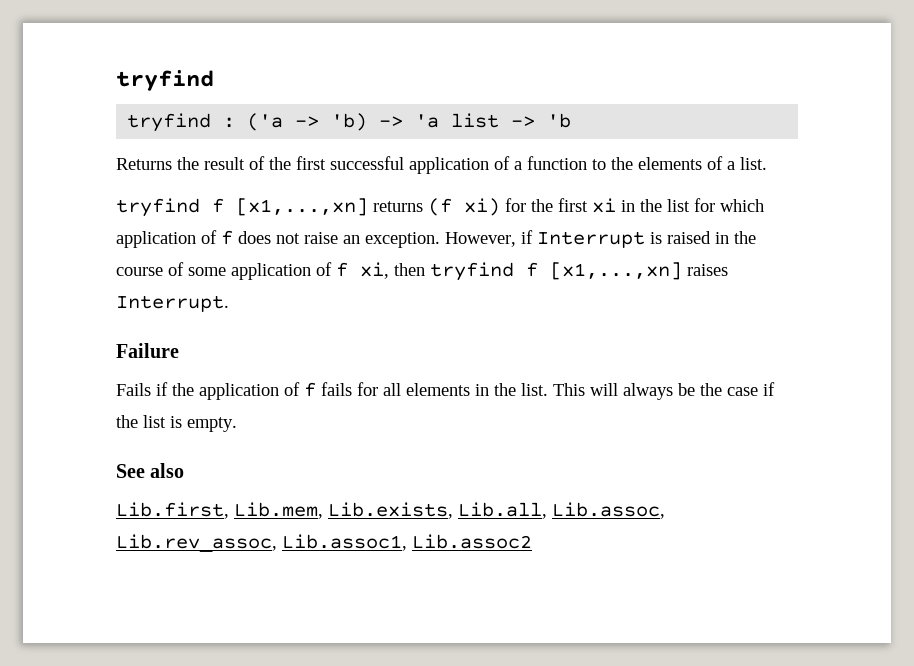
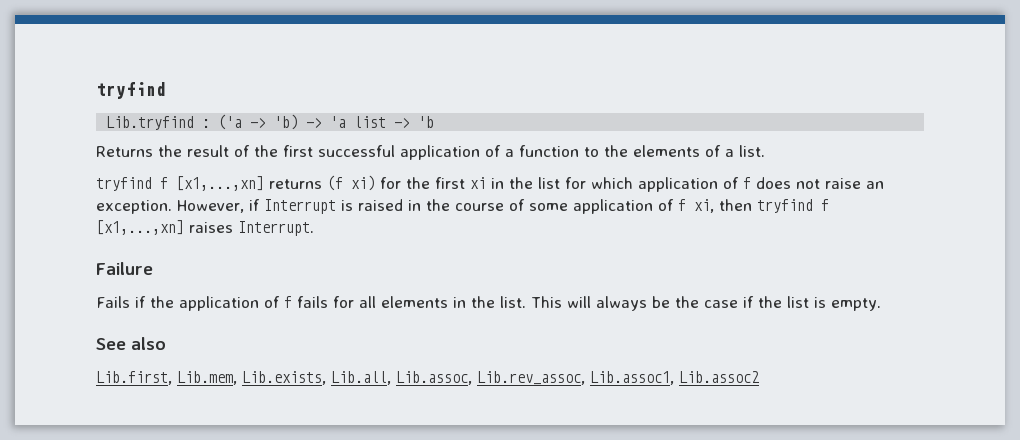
- tryfind : ('a -> 'b) -> 'a list -> 'b
+ Lib.tryfind : ('a -> 'b) -> 'a list -> 'b

